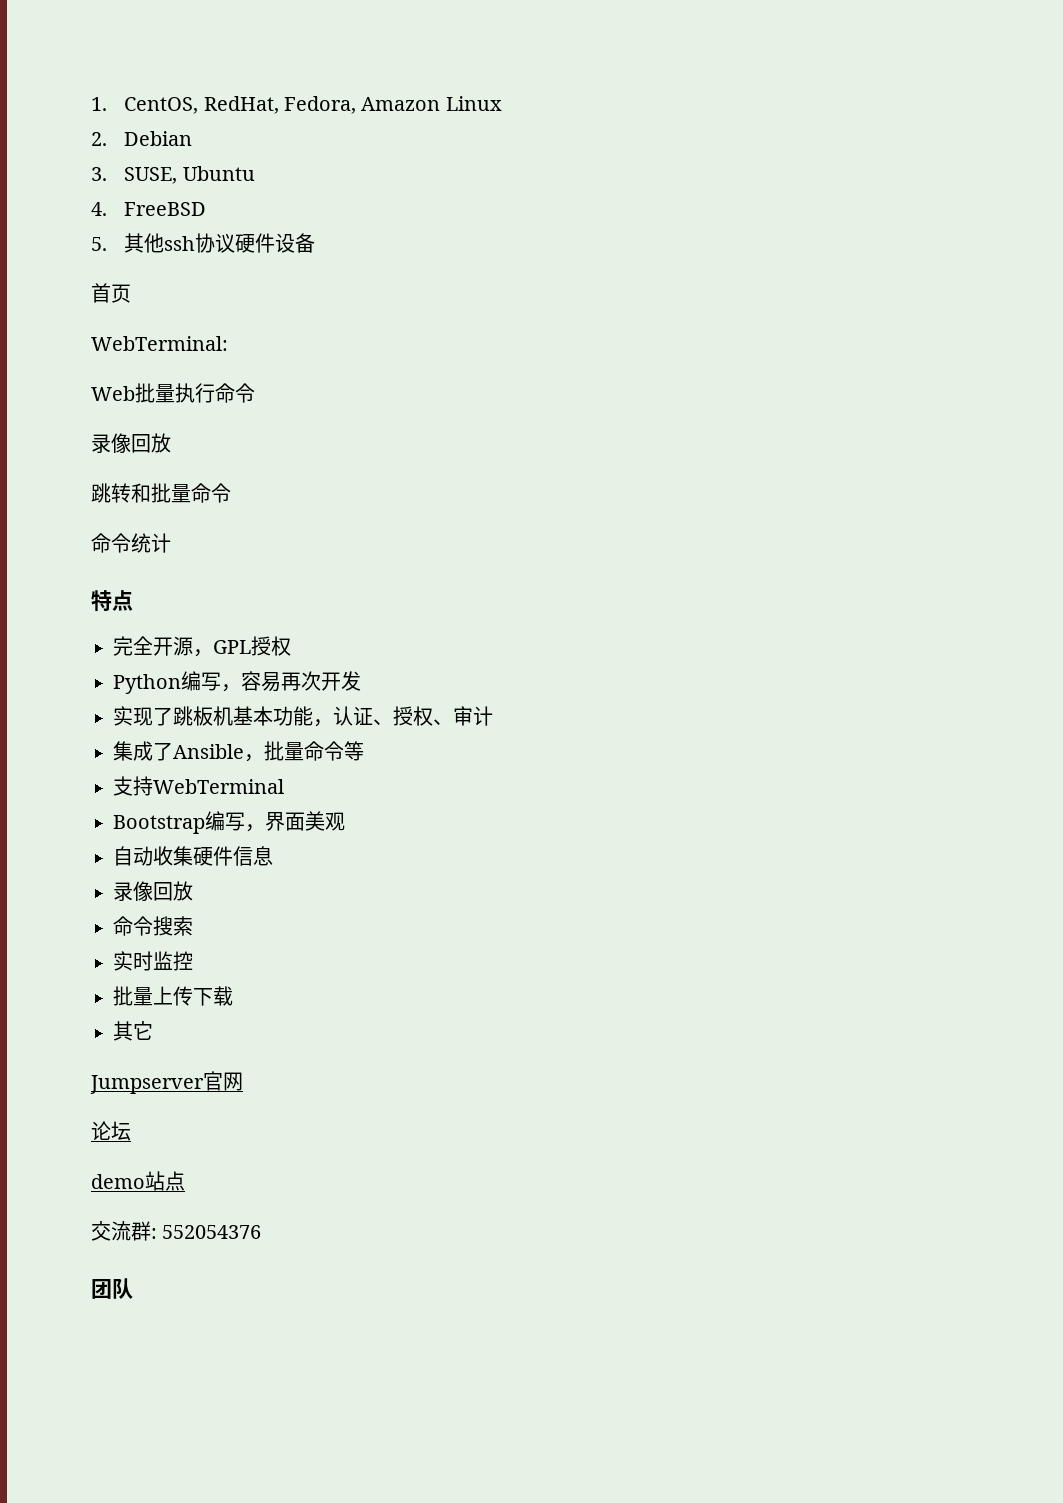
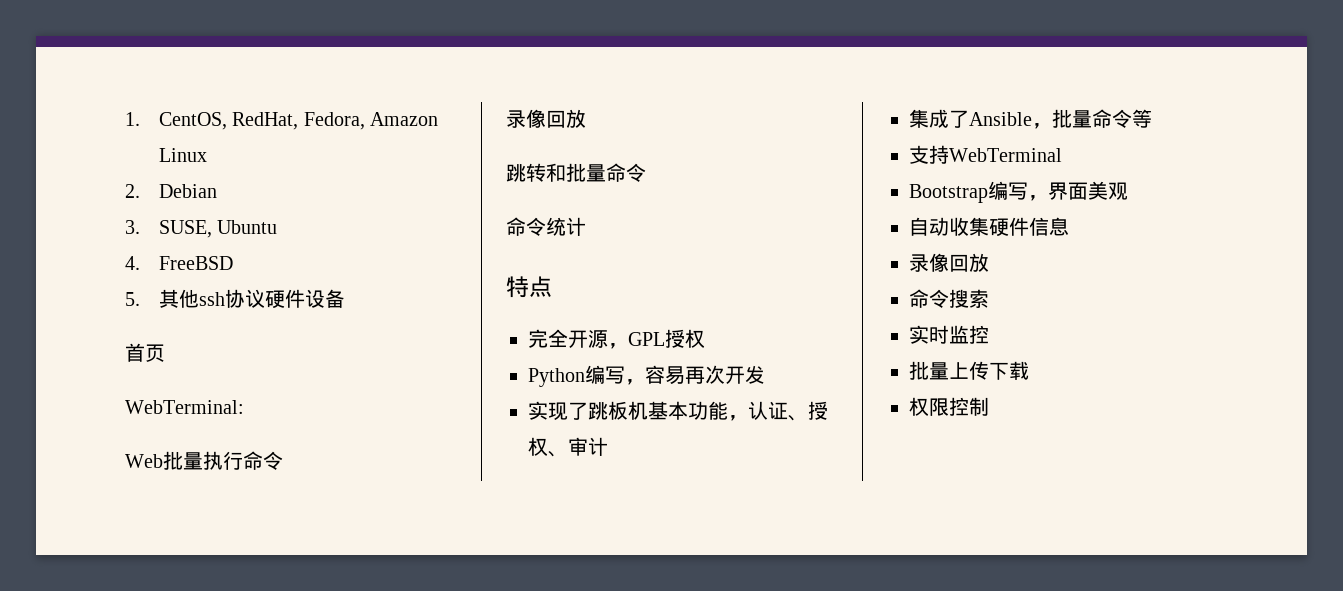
- 其它
- Jumpserver官网
- 论坛
- demo站点
- 交流群: 552054376
- 团队
+ 权限控制

